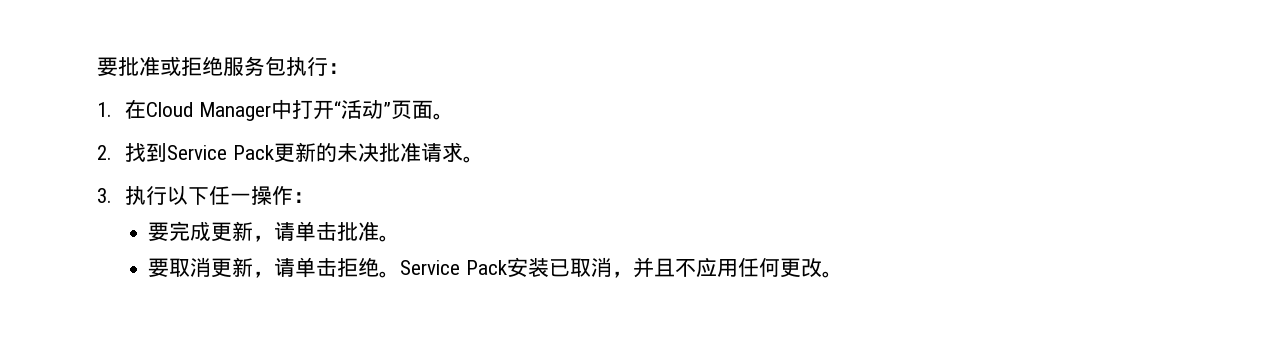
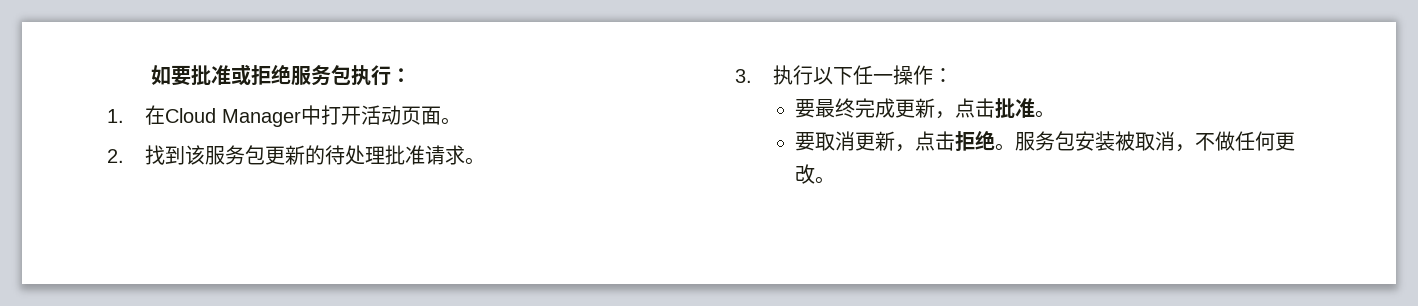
- 要批准或拒绝服务包执行：
+ 如要批准或拒绝服务包执行：
- 1.在Cloud Manager中打开“活动”页面。
+ 1.在Cloud Manager中打开活动页面。
- 2.找到Service Pack更新的未决批准请求。
+ 2.找到该服务包更新的待处理批准请求。
- 要完成更新，请单击批准。
+ 要最终完成更新，点击批准。
- 要取消更新，请单击拒绝。
+ 要取消更新，点击拒绝。
- Service Pack安装已取消，并且不应用任何更改。
+ 服务包安装被取消，不做任何更改。

